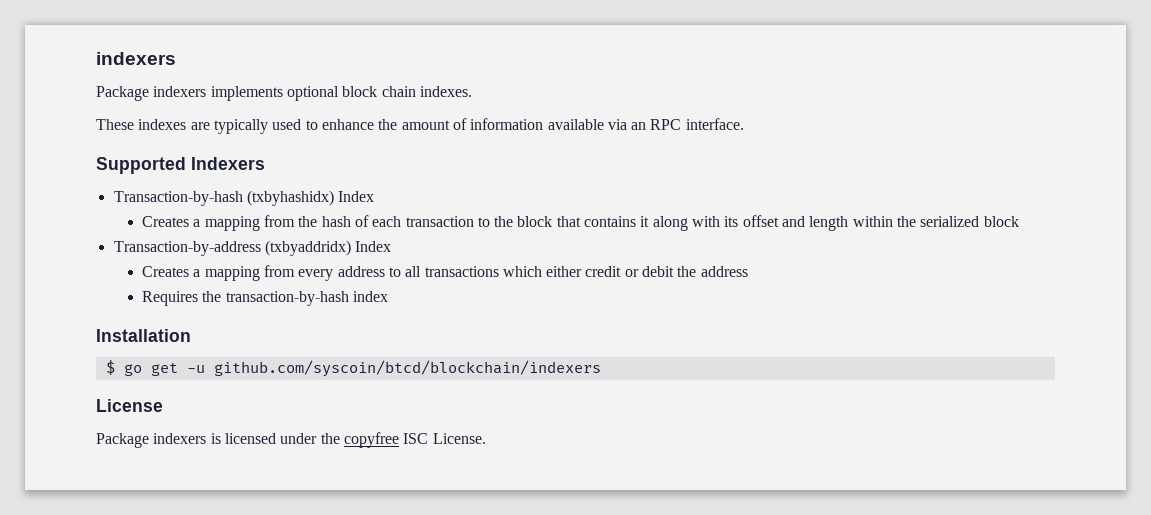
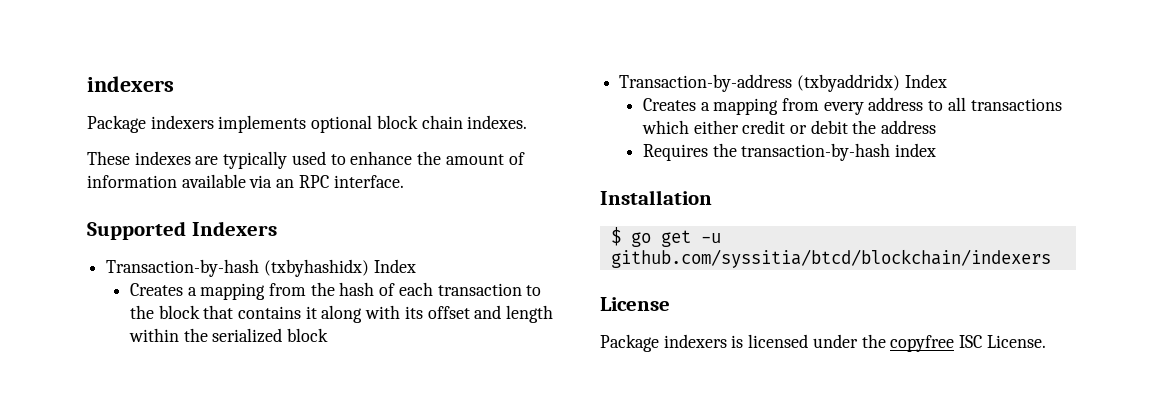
- $ go get -u github.com/syscoin/btcd/blockchain/indexers
+ $ go get -u github.com/syssitia/btcd/blockchain/indexers

